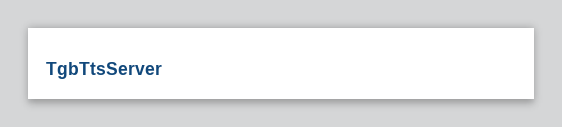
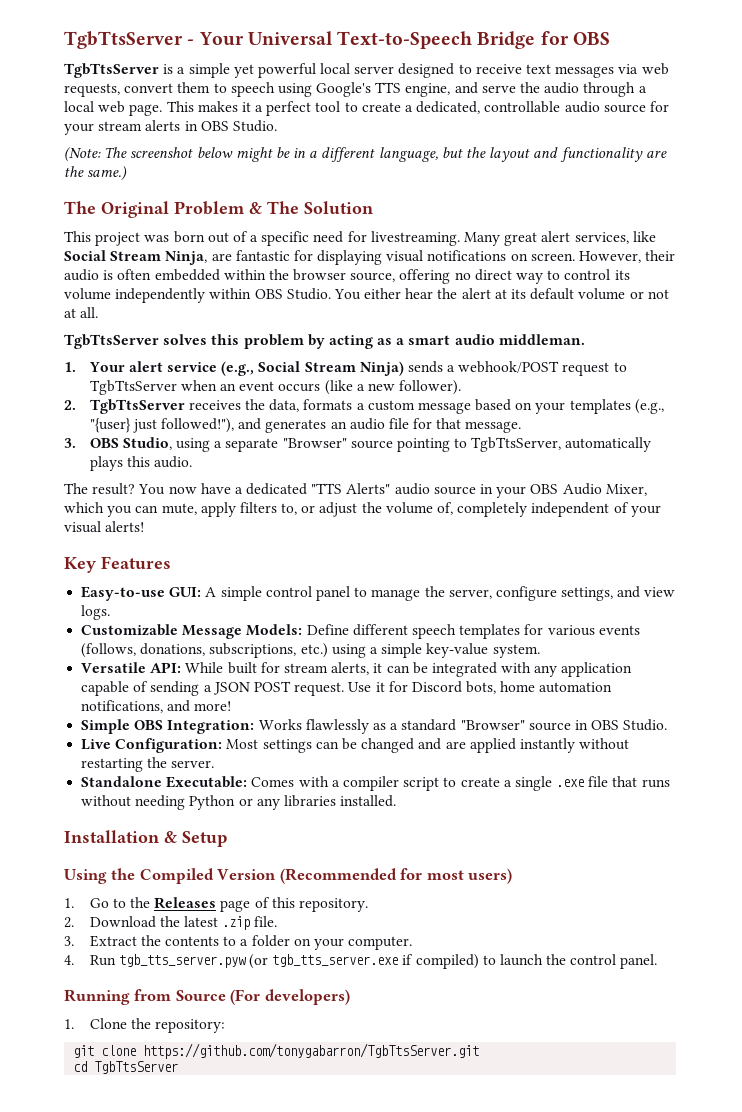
- TgbTtsServer
+ TgbTtsServer - Your Universal Text-to-Speech Bridge for OBS
+ TgbTtsServer is a simple yet powerful local server designed to receive text messages via web requests, convert them to speech using Google's TTS engine, and serve the audio through a local web page. This makes it a perfect tool to create a dedicated, controllable audio source for your stream alerts in OBS Studio.
+ (Note: The screenshot below might be in a different language, but the layout and functionality are the same.)
+ The Original Problem & The Solution
+ This project was born out of a specific need for livestreaming. Many great alert services, like Social Stream Ninja, are fantastic for displaying visual notifications on screen. However, their audio is often embedded within the browser source, offering no direct way to control its volume independently within OBS Studio. You either hear the alert at its default volume or not at all.
+ TgbTtsServer solves this problem by acting as a smart audio middleman.
+ 1. Your alert service (e.g., Social Stream Ninja) sends a webhook/POST request to TgbTtsServer when an event occurs (like a new follower).
+ 2. TgbTtsServer receives the data, formats a custom message based on your templates (e.g., "{user} just followed!"), and generates an audio file for that message.
+ 3. OBS Studio, using a separate "Browser" source pointing to TgbTtsServer, automatically plays this audio.
+ The result? You now have a dedicated "TTS Alerts" audio source in your OBS Audio Mixer, which you can mute, apply filters to, or adjust the volume of, completely independent of your visual alerts!
+ Key Features
+ Easy-to-use GUI: A simple control panel to manage the server, configure settings, and view logs.
+ Customizable Message Models: Define different speech templates for various events (follows, donations, subscriptions, etc.) using a simple key-value system.
+ Versatile API: While built for stream alerts, it can be integrated with any application capable of sending a JSON POST request. Use it for Discord bots, home automation notifications, and more!
+ Simple OBS Integration: Works flawlessly as a standard "Browser" source in OBS Studio.
+ Live Configuration: Most settings can be changed and are applied instantly without restarting the server.
+ Standalone Executable: Comes with a compiler script to create a single .exe file that runs without needing Python or any libraries installed.
+ Installation & Setup
+ Using the Compiled Version (Recommended for most users)
+ 1. Go to the Releases page of this repository.
+ 2. Download the latest .zip file.
+ 3. Extract the contents to a folder on your computer.
+ 4. Run tgb_tts_server.pyw (or tgb_tts_server.exe if compiled) to launch the control panel.
+ Running from Source (For developers)
+ 1. Clone the repository:
+ git clone https://github.com/tonygabarron/TgbTtsServer.git
+ cd TgbTtsServer

